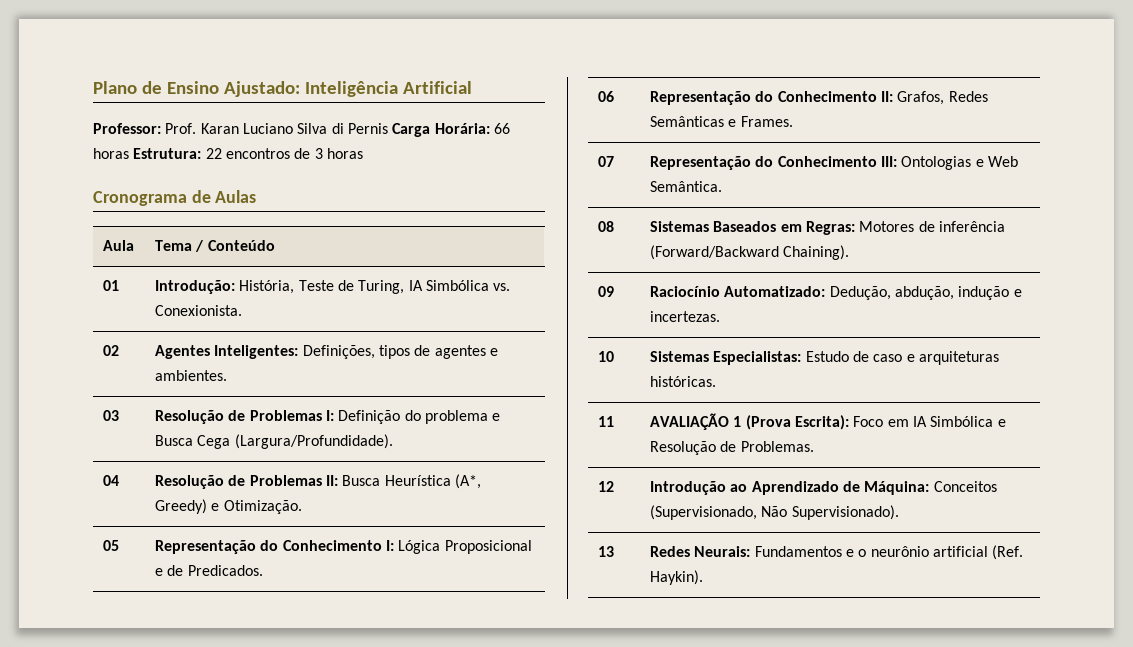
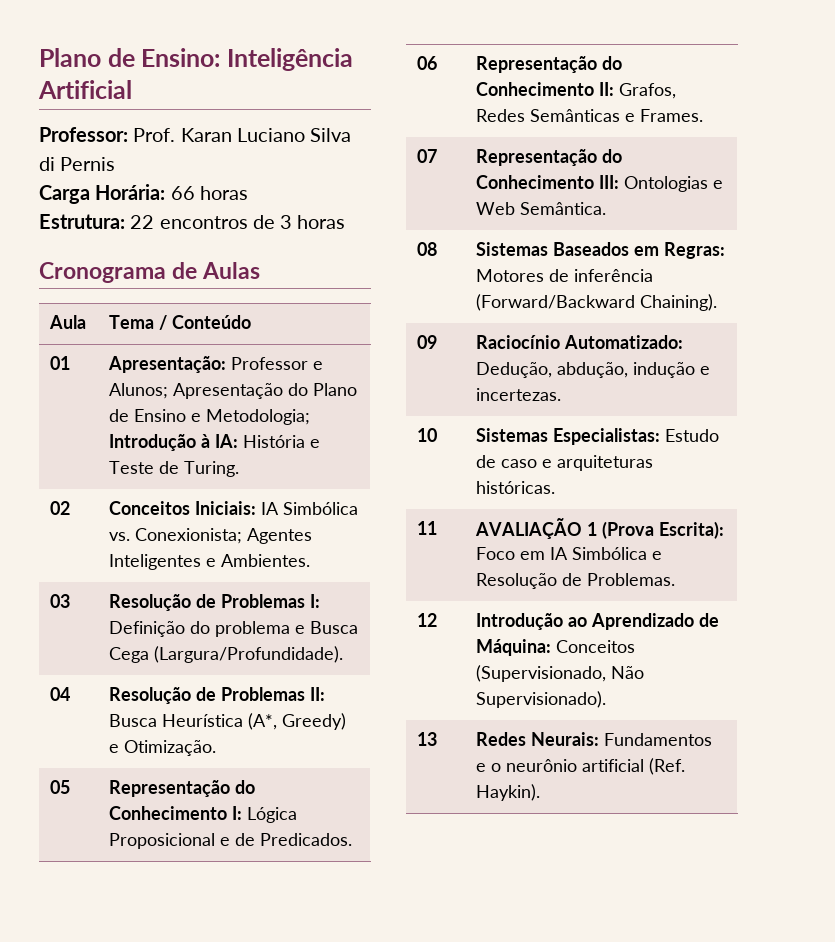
- Plano de Ensino Ajustado: Inteligência Artificial
+ Plano de Ensino: Inteligência Artificial
- Professor: Prof. Karan Luciano Silva di Pernis Carga Horária: 66 horas Estrutura: 22 encontros de 3 horas
+ Professor: Prof. Karan Luciano Silva di Pernis
+ Carga Horária: 66 horas
+ Estrutura: 22 encontros de 3 horas
- 01 | Introdução: História, Teste de Turing, IA Simbólica vs. Conexionista.
- 02 | Agentes Inteligentes: Definições, tipos de agentes e ambientes.
+ 01 | Apresentação: Professor e Alunos; Apresentação do Plano de Ensino e Metodologia; Introdução à IA: História e Teste de Turing.
+ 02 | Conceitos Iniciais: IA Simbólica vs. Conexionista; Agentes Inteligentes e Ambientes.

